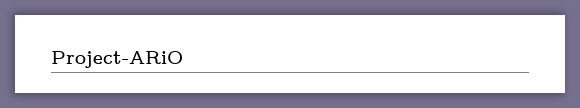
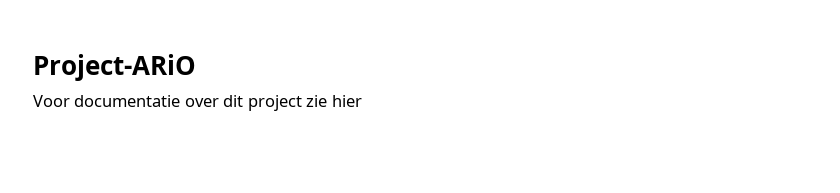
+ Voor documentatie over dit project zie hier

